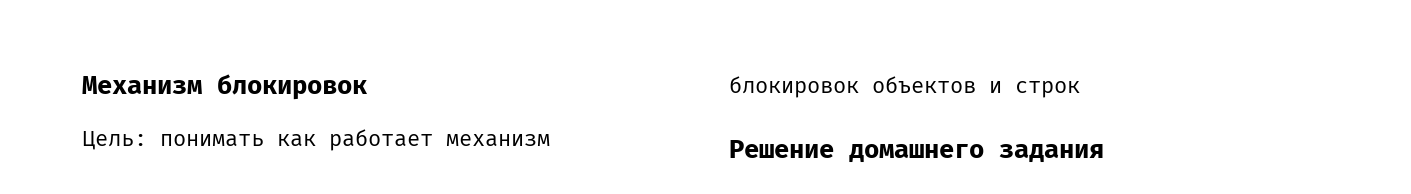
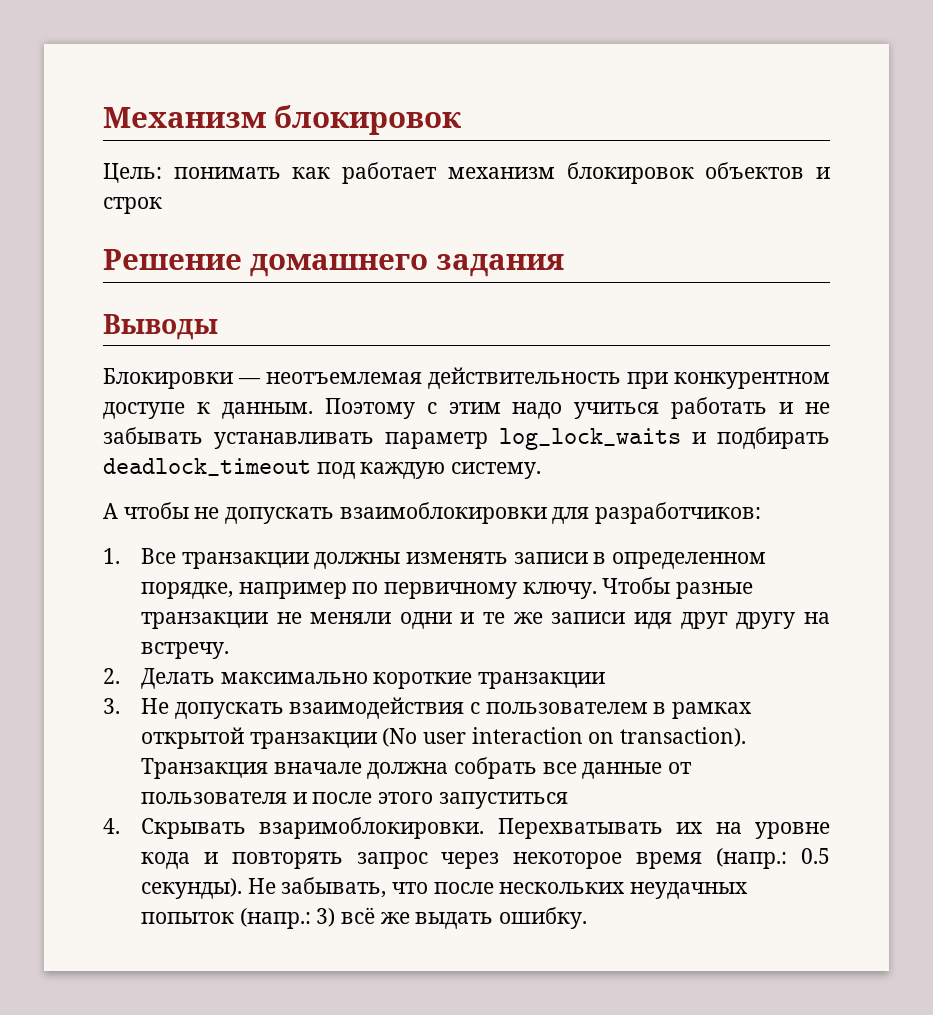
+ Выводы
+ Блокировки — неотъемлемая действительность при конкурентном доступе к данным. Поэтому с этим надо учиться работать и не забывать устанавливать параметр log_lock_waits и подбирать deadlock_timeout под каждую систему.
+ А чтобы не допускать взаимоблокировки для разработчиков:
+ 1. Все транзакции должны изменять записи в определенном порядке, например по первичному ключу. Чтобы разные транзакции не меняли одни и те же записи идя друг другу на встречу.
+ 2. Делать максимально короткие транзакции
+ 3. Не допускать взаимодействия с пользователем в рамках открытой транзакции (No user interaction on transaction). Транзакция вначале должна собрать все данные от пользователя и после этого запуститься
+ 4. Скрывать взаримоблокировки. Перехватывать их на уровне кода и повторять запрос через некоторое время (напр.: 0.5 секунды). Не забывать, что после нескольких неудачных попыток (напр.: 3) всё же выдать ошибку.

